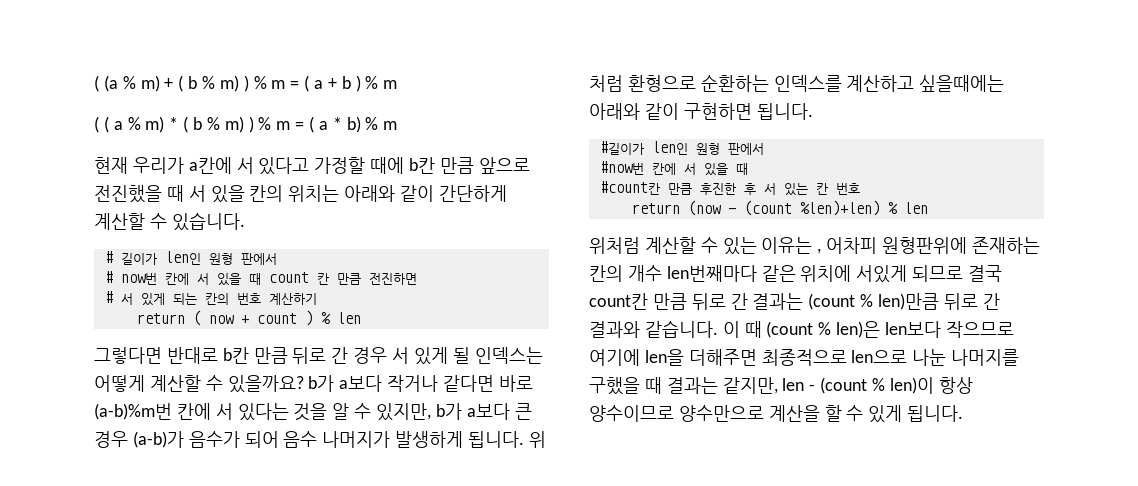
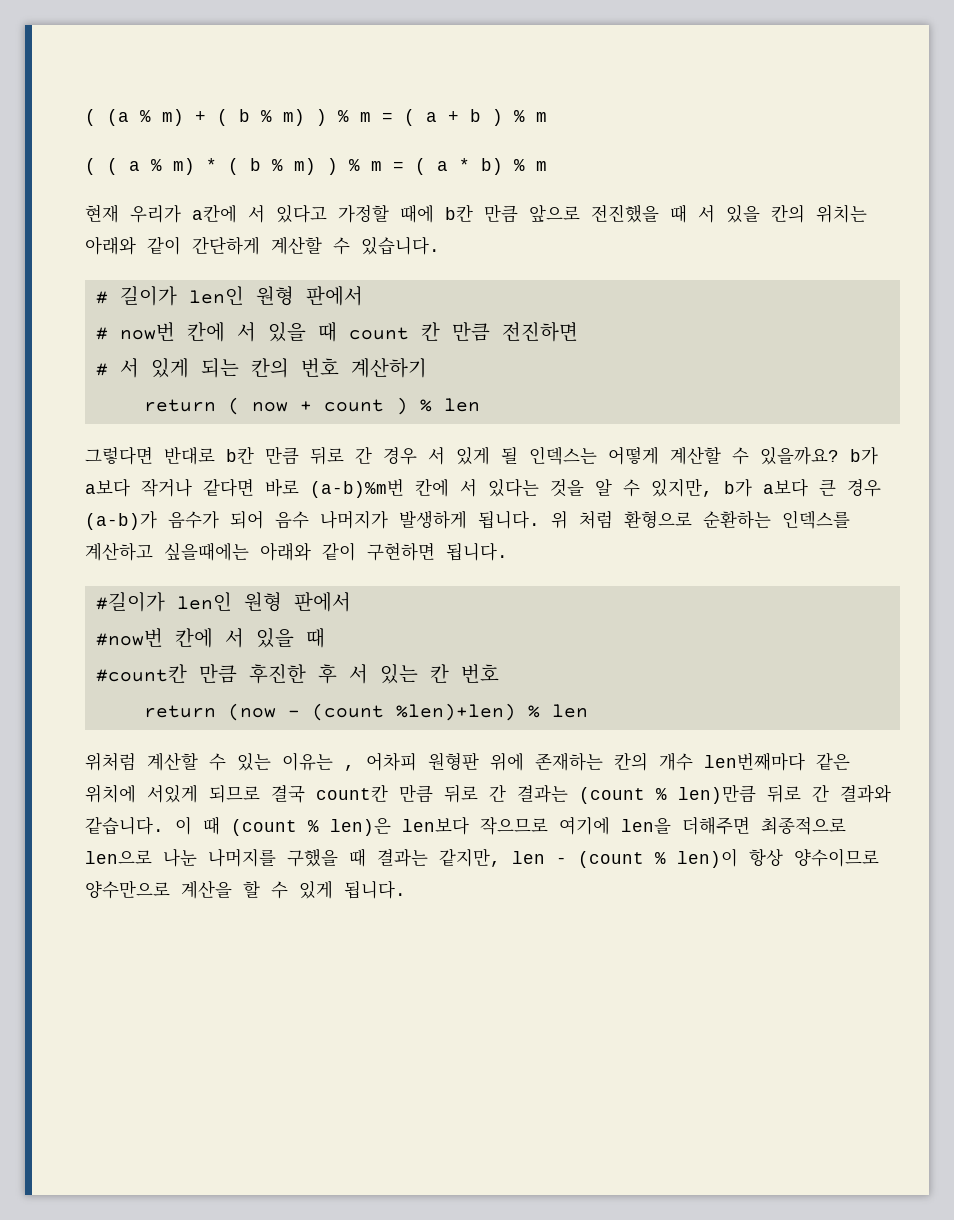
- 위처럼 계산할 수 있는 이유는 , 어차피 원형판위에 존재하는 칸의 개수 len번째마다 같은 위치에 서있게 되므로 결국 count칸 만큼 뒤로 간 결과는 (count % len)만큼 뒤로 간 결과와 같습니다.
+ 위처럼 계산할 수 있는 이유는 , 어차피 원형판 위에 존재하는 칸의 개수 len번째마다 같은 위치에 서있게 되므로 결국 count칸 만큼 뒤로 간 결과는 (count % len)만큼 뒤로 간 결과와 같습니다.

